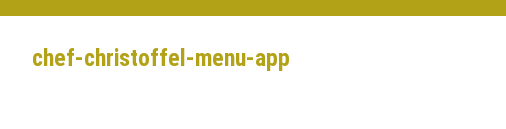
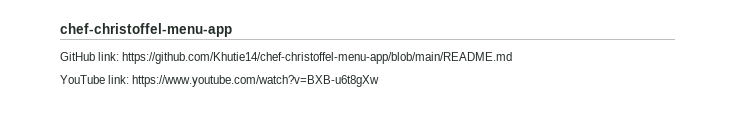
+ GitHub link: https://github.com/Khutie14/chef-christoffel-menu-app/blob/main/README.md
+ YouTube link: https://www.youtube.com/watch?v=BXB-u6t8gXw

